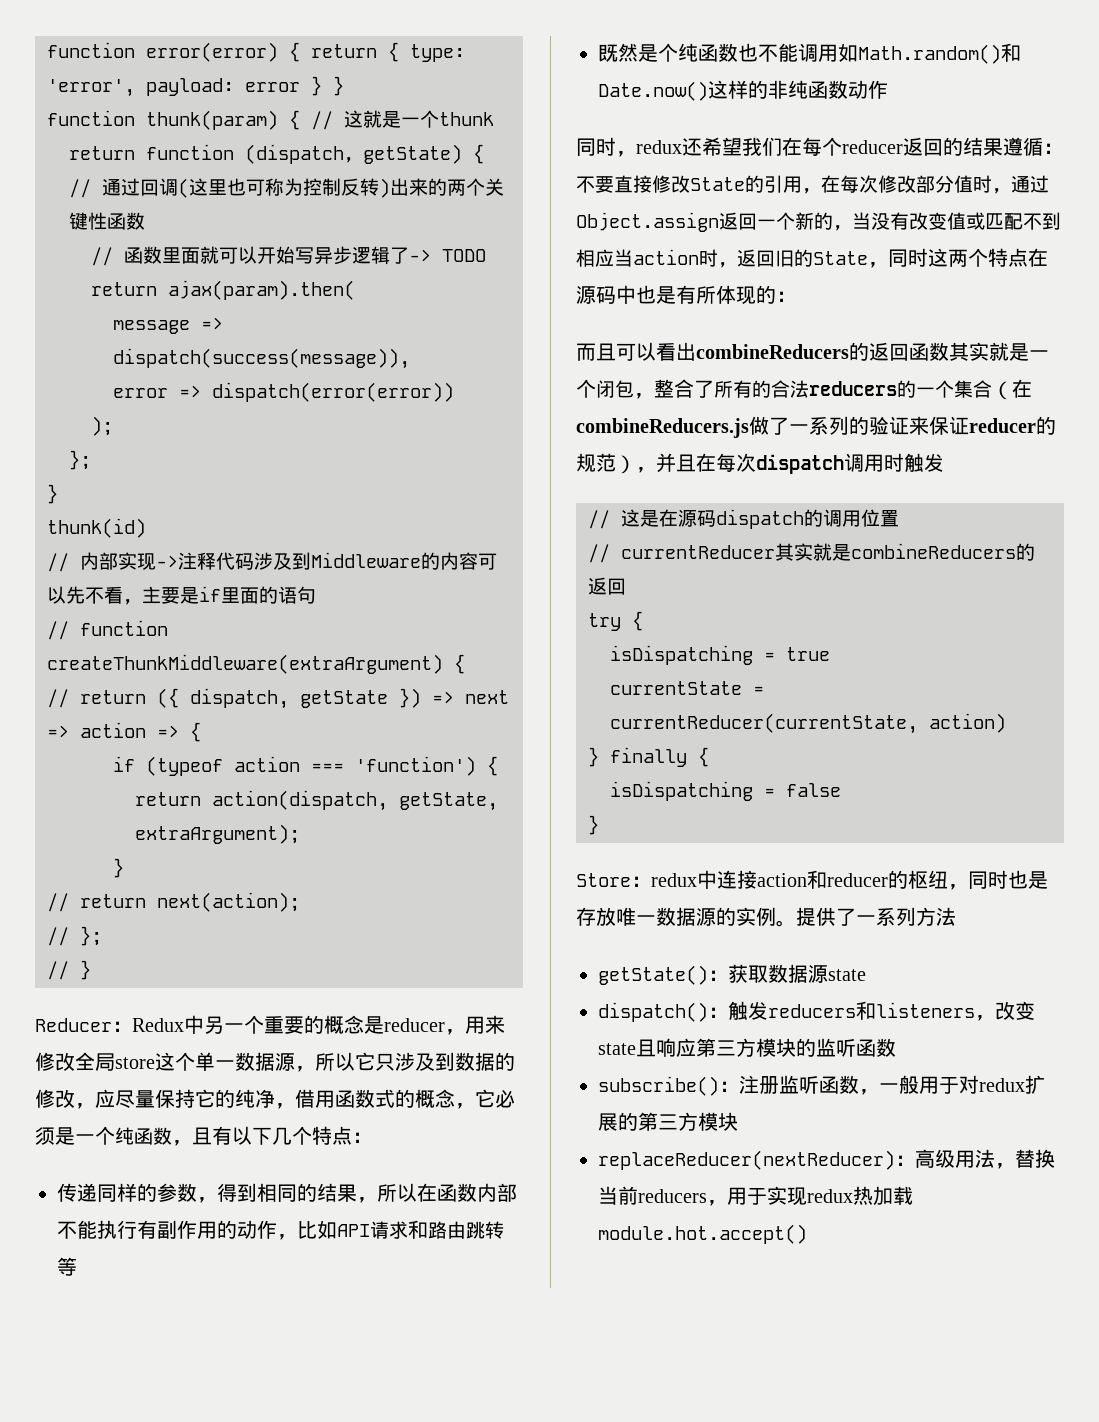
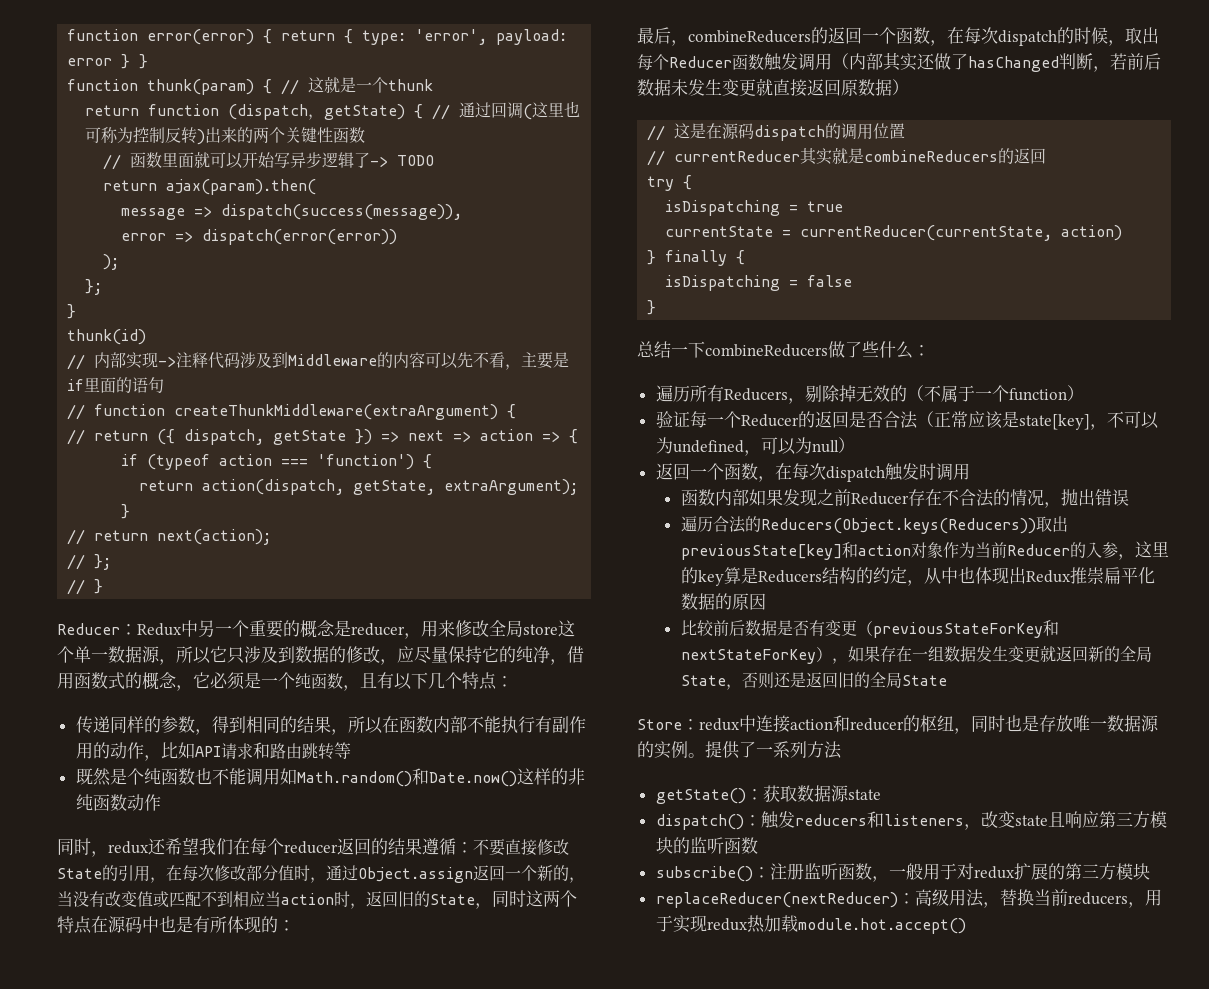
- 而且可以看出combineReducers的返回函数其实就是一个闭包，整合了所有的合法reducers的一个集合（在combineReducers.js做了一系列的验证来保证reducer的规范），并且在每次dispatch调用时触发
+ 最后，combineReducers的返回一个函数，在每次dispatch的时候，取出每个Reducer函数触发调用（内部其实还做了hasChanged判断，若前后数据未发生变更就直接返回原数据）
+ 总结一下combineReducers做了些什么：
+ 遍历所有Reducers，剔除掉无效的（不属于一个function）
+ 验证每一个Reducer的返回是否合法（正常应该是state[key]，不可以为undefined，可以为null）
+ 返回一个函数，在每次dispatch触发时调用
+ 函数内部如果发现之前Reducer存在不合法的情况，抛出错误
+ 遍历合法的Reducers(Object.keys(Reducers))取出previousState[key]和action对象作为当前Reducer的入参，这里的key算是Reducers结构的约定，从中也体现出Redux推崇扁平化数据的原因
+ 比较前后数据是否有变更（previousStateForKey和nextStateForKey），如果存在一组数据发生变更就返回新的全局State，否则还是返回旧的全局State

